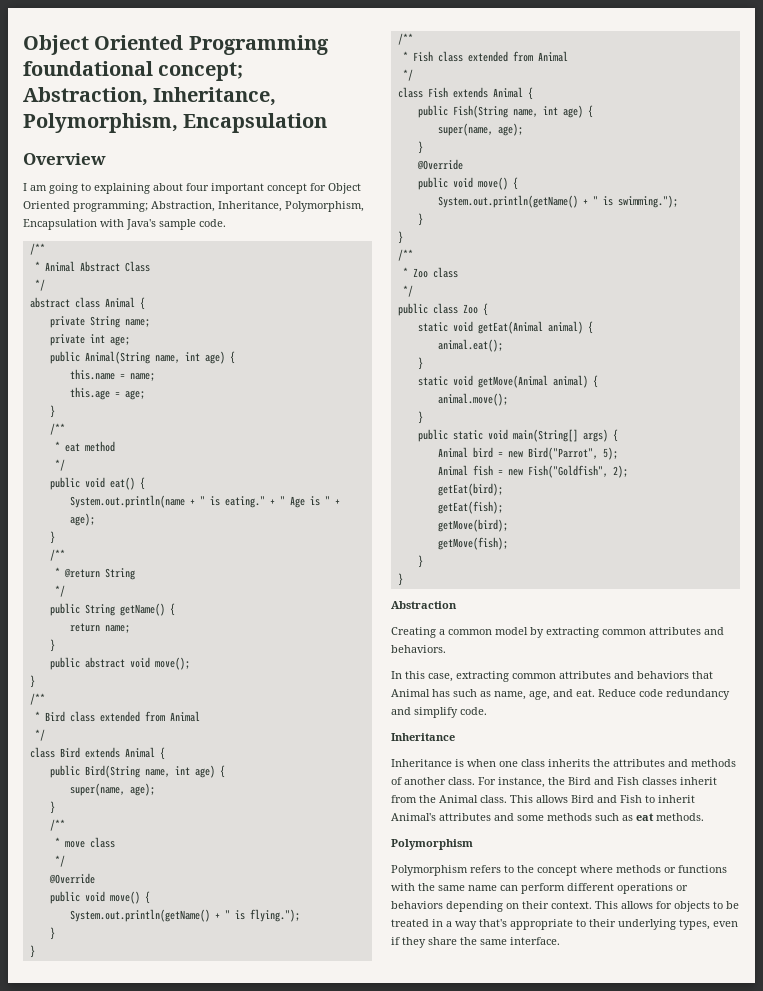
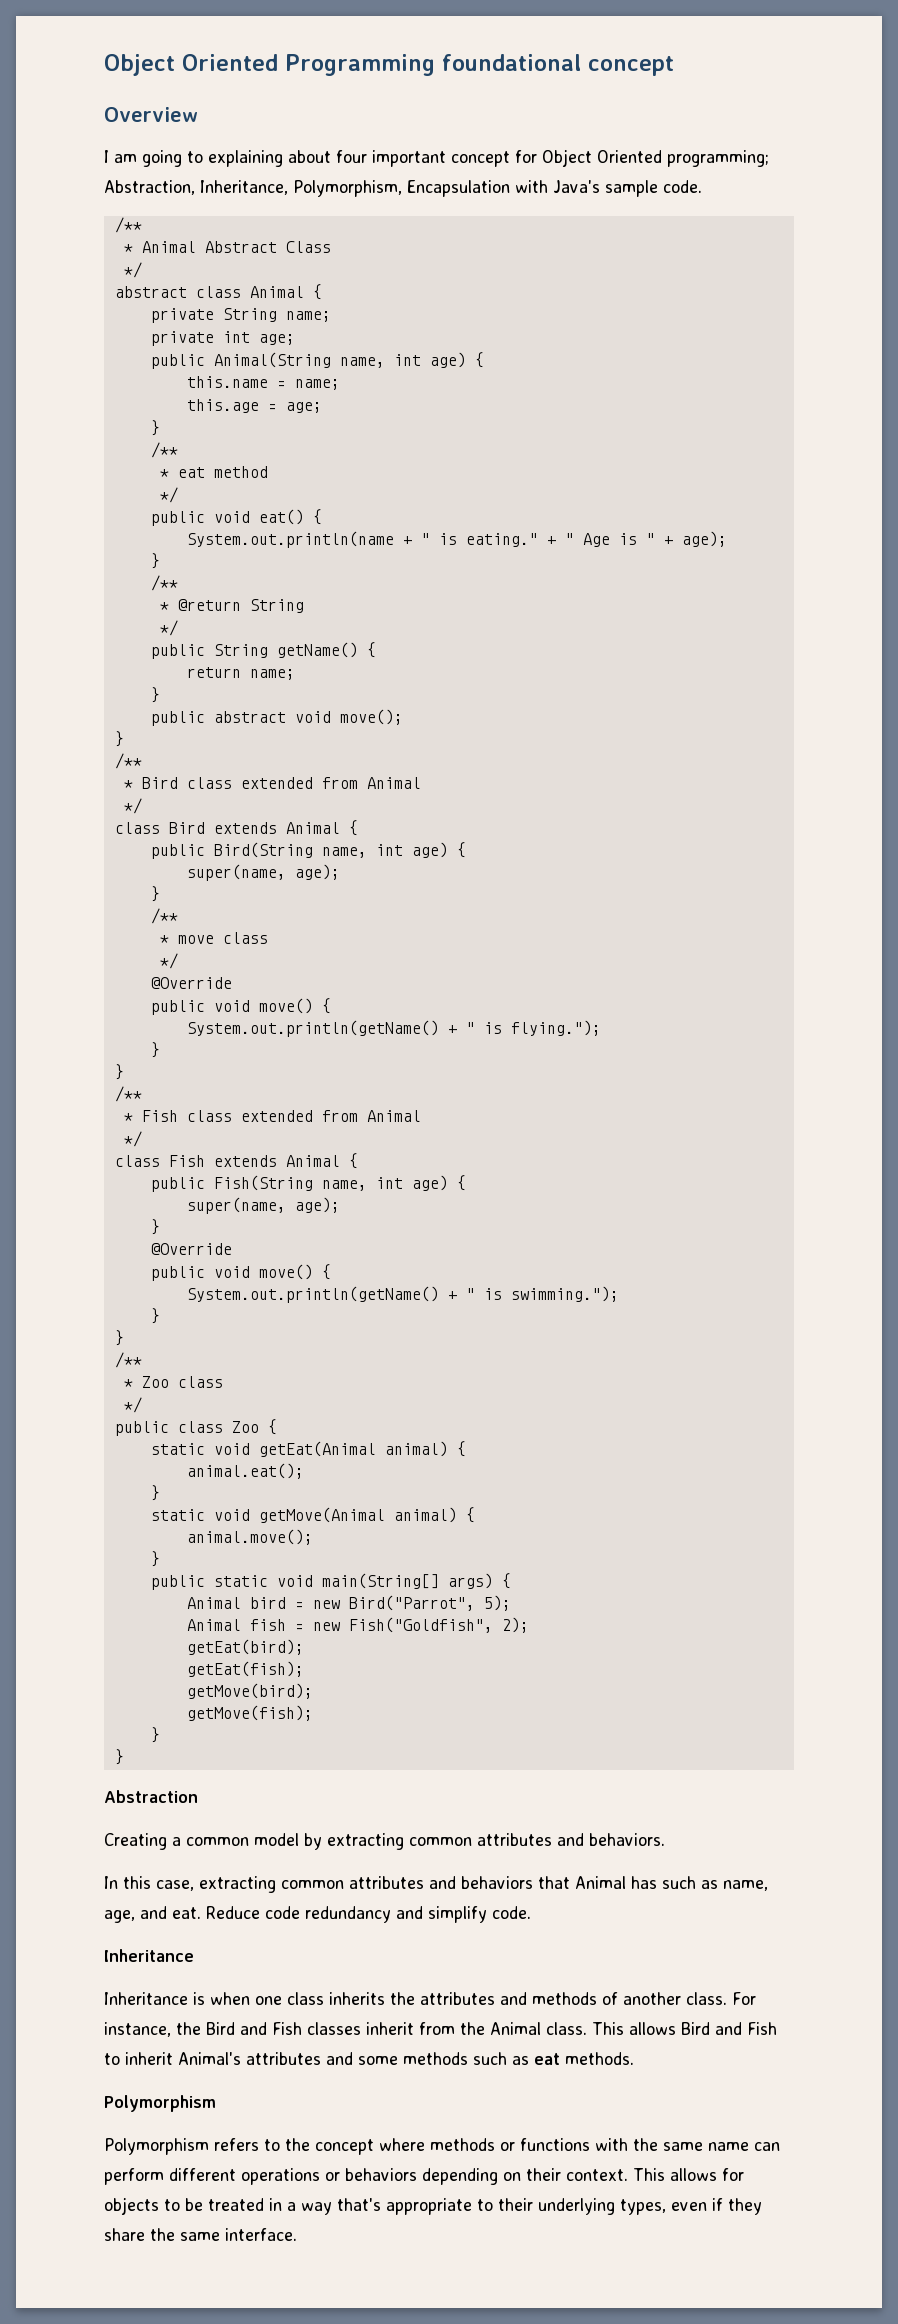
- Object Oriented Programming foundational concept; Abstraction, Inheritance, Polymorphism, Encapsulation
+ Object Oriented Programming foundational concept

